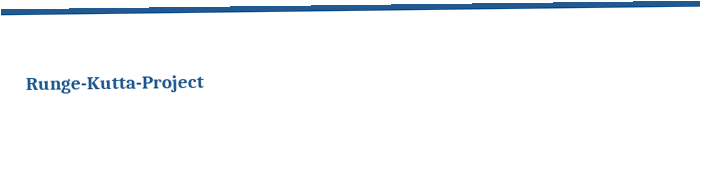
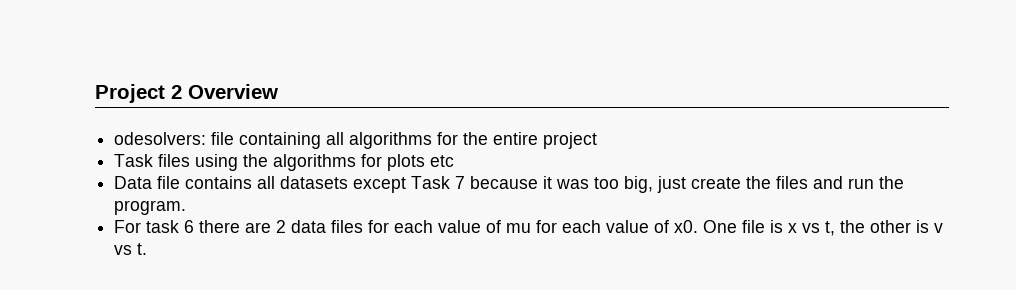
- Runge-Kutta-Project
+ Project 2 Overview
+ odesolvers: file containing all algorithms for the entire project
+ Task files using the algorithms for plots etc
+ Data file contains all datasets except Task 7 because it was too big, just create the files and run the program.
+ For task 6 there are 2 data files for each value of mu for each value of x0. One file is x vs t, the other is v vs t.

